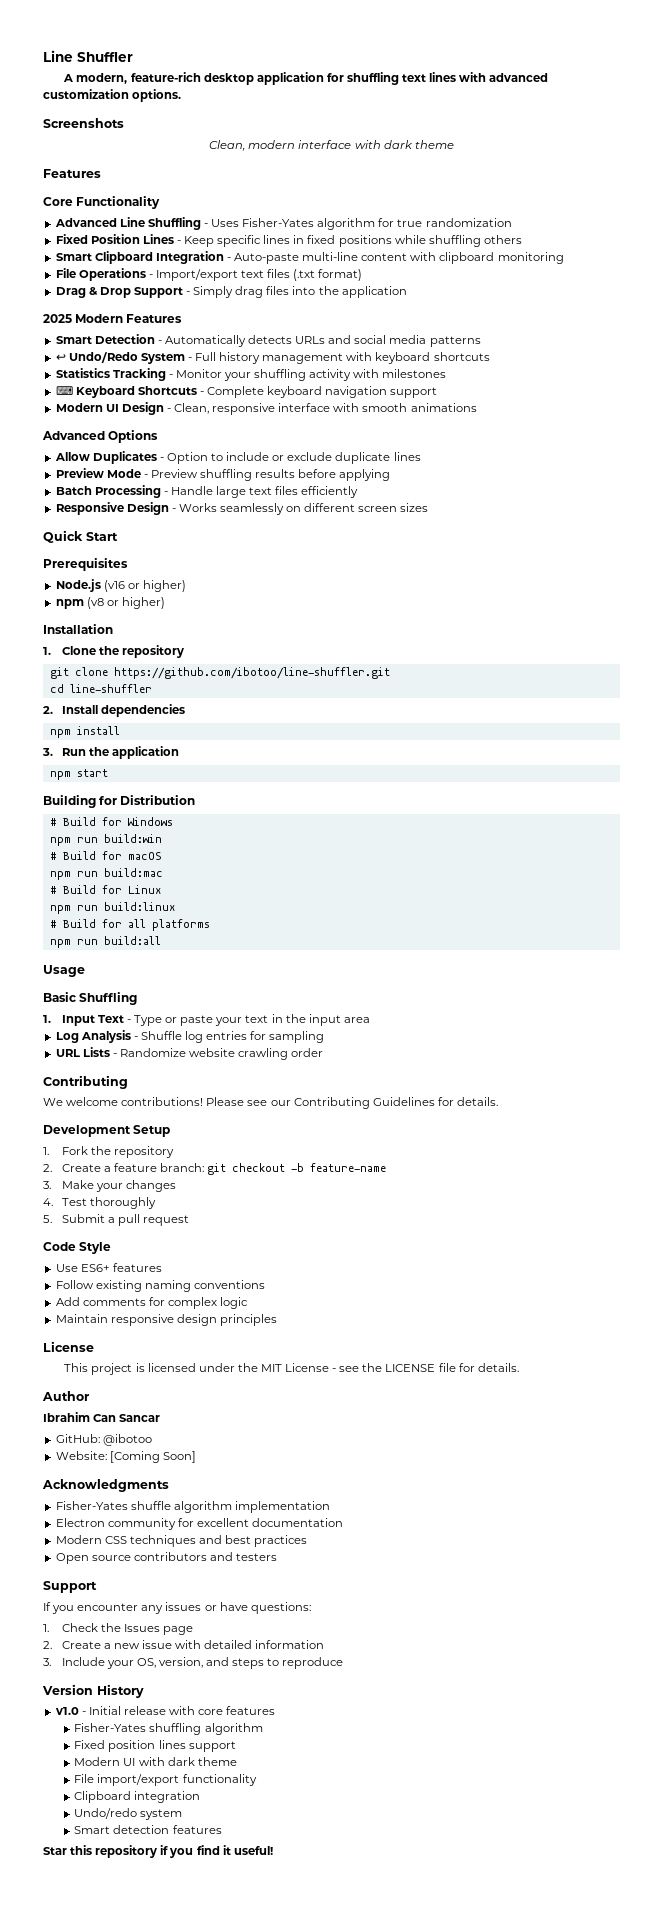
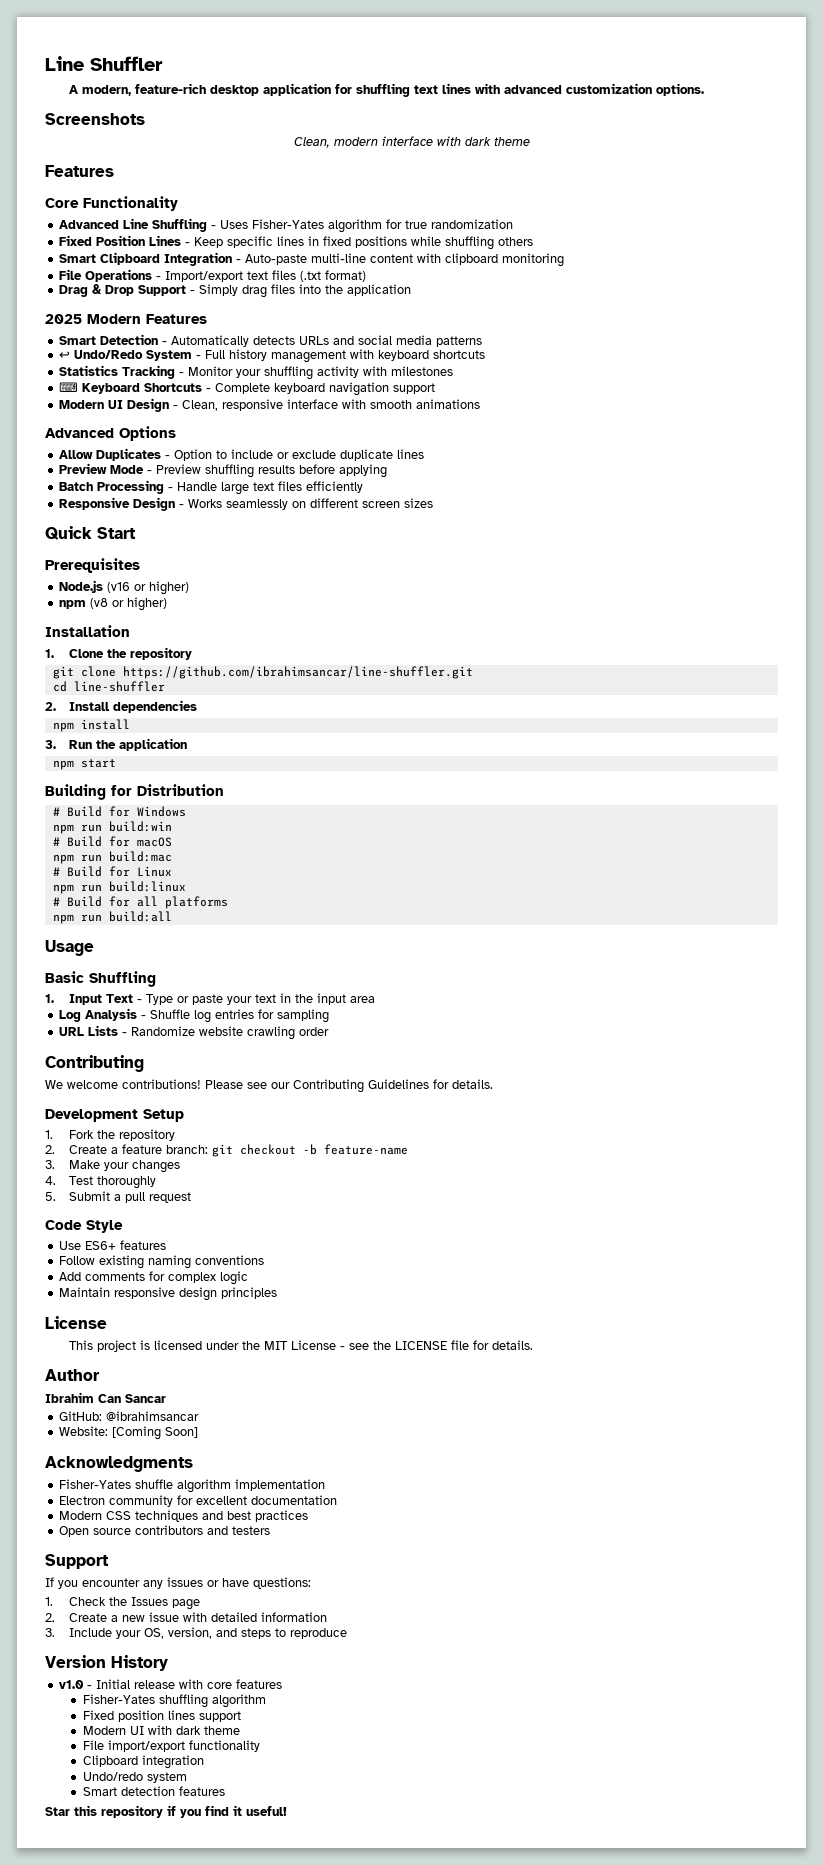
- git clone https://github.com/ibotoo/line-shuffler.git
+ git clone https://github.com/ibrahimsancar/line-shuffler.git
- GitHub: @ibotoo
+ GitHub: @ibrahimsancar

